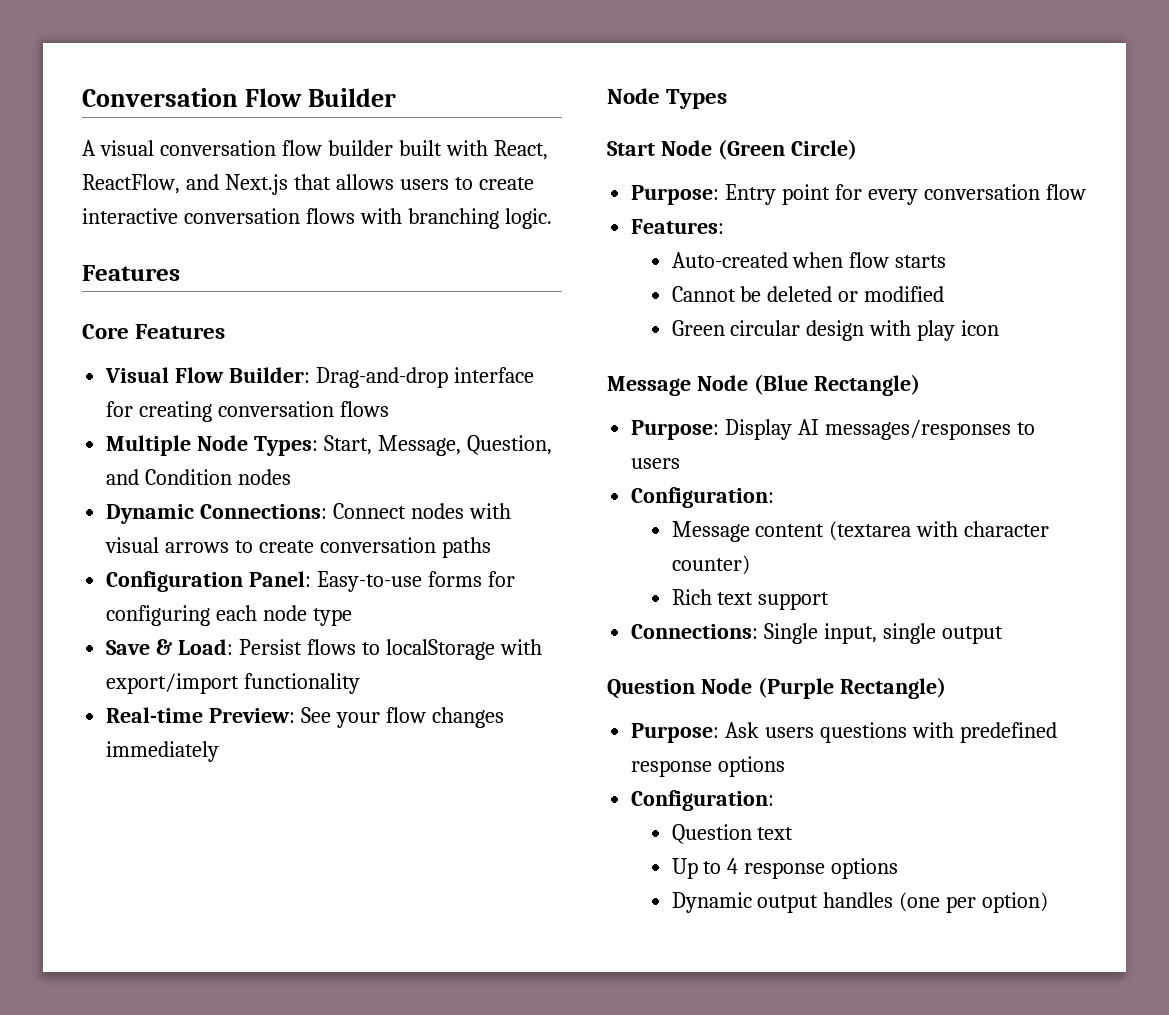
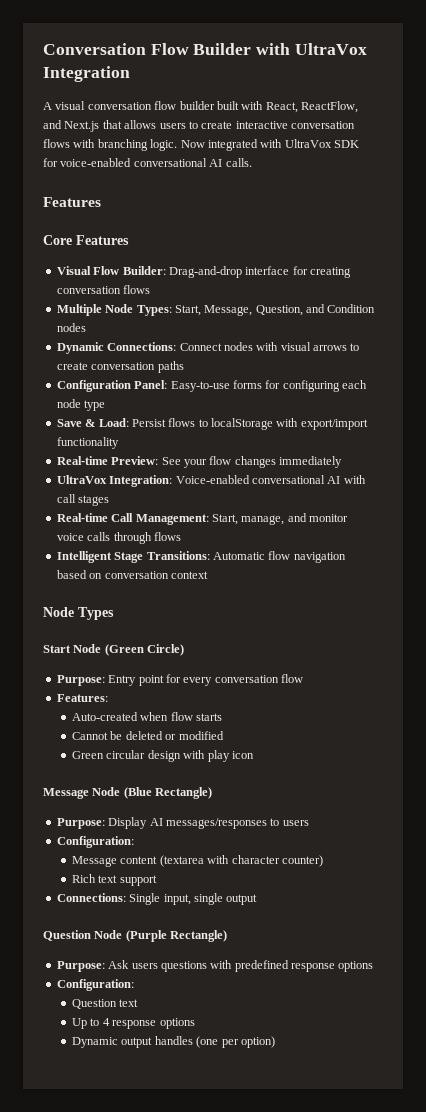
- Conversation Flow Builder
+ Conversation Flow Builder with UltraVox Integration
+ Now integrated with UltraVox SDK for voice-enabled conversational AI calls.
+ UltraVox Integration: Voice-enabled conversational AI with call stages
+ Real-time Call Management: Start, manage, and monitor voice calls through flows
+ Intelligent Stage Transitions: Automatic flow navigation based on conversation context

